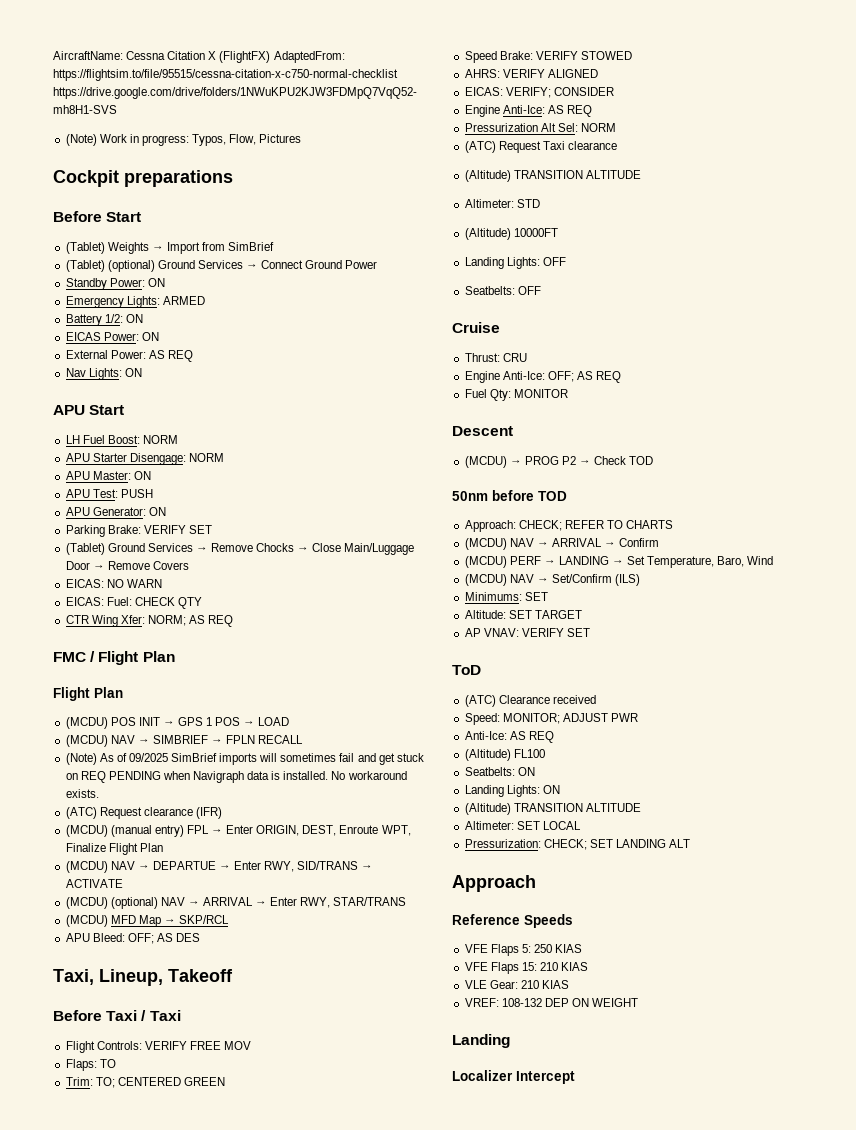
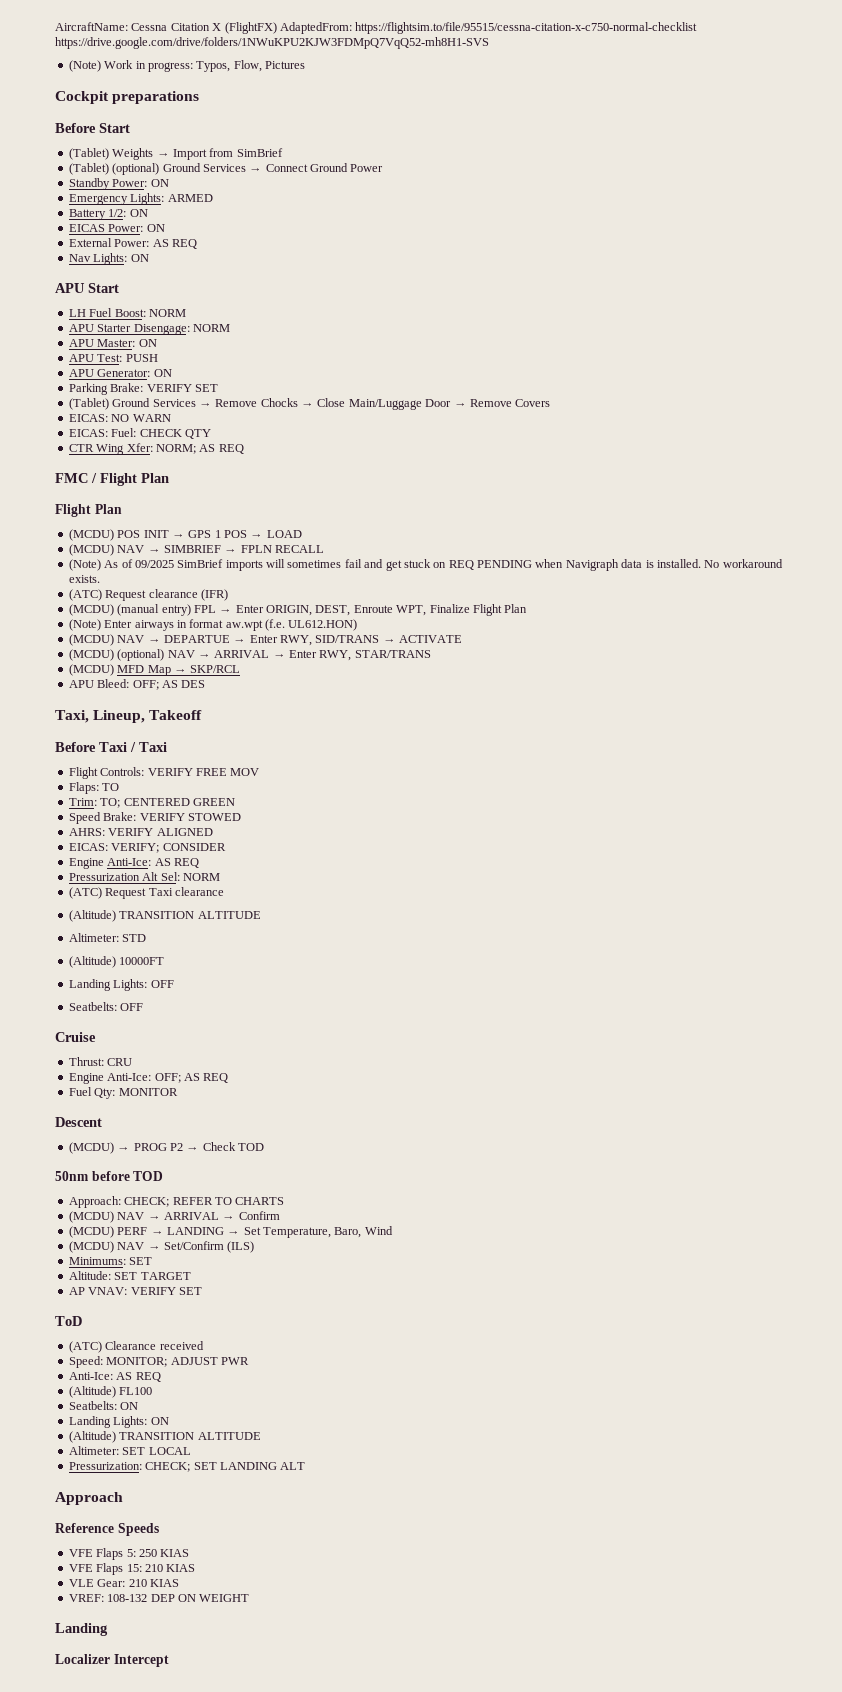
+ (Note) Enter airways in format aw.wpt (f.e. UL612.HON)

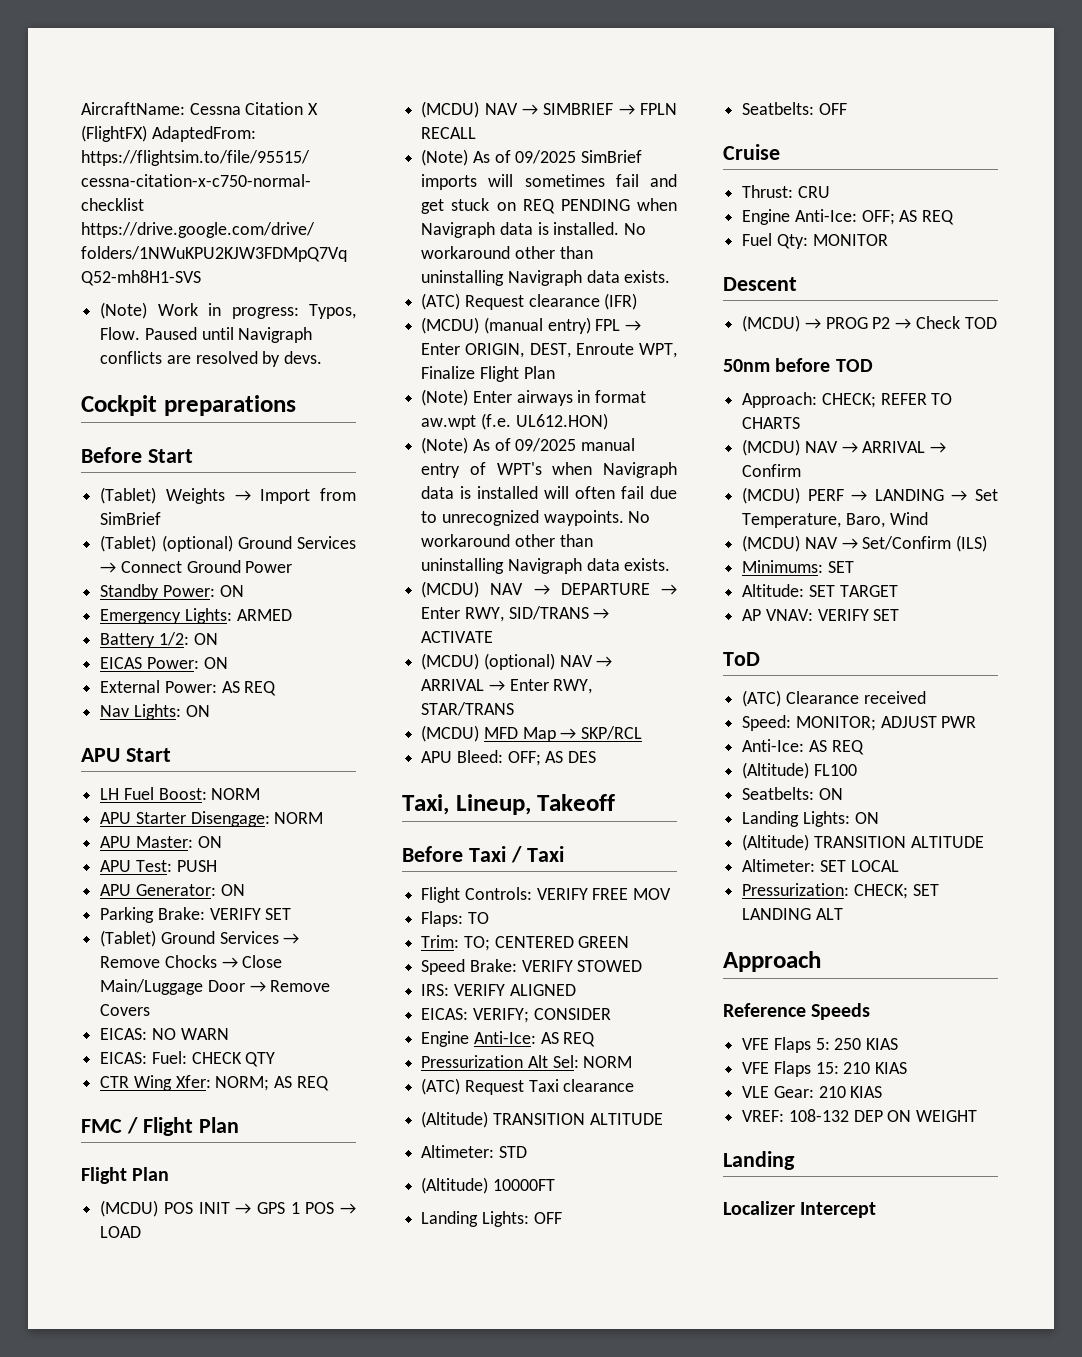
- (Note) Work in progress: Typos, Flow, Pictures
+ (Note) Work in progress: Typos, Flow. Paused until Navigraph conflicts are resolved by devs.
- (Note) As of 09/2025 SimBrief imports will sometimes fail and get stuck on REQ PENDING when Navigraph data is installed. No workaround exists.
+ (Note) As of 09/2025 SimBrief imports will sometimes fail and get stuck on REQ PENDING when Navigraph data is installed. No workaround other than uninstalling Navigraph data exists.
- (MCDU) NAV → DEPARTUE → Enter RWY, SID/TRANS → ACTIVATE
+ (Note) As of 09/2025 manual entry of WPT's when Navigraph data is installed will often fail due to unrecognized waypoints. No workaround other than uninstalling Navigraph data exists.
+ (MCDU) NAV → DEPARTURE → Enter RWY, SID/TRANS → ACTIVATE
- AHRS: VERIFY ALIGNED
+ IRS: VERIFY ALIGNED

